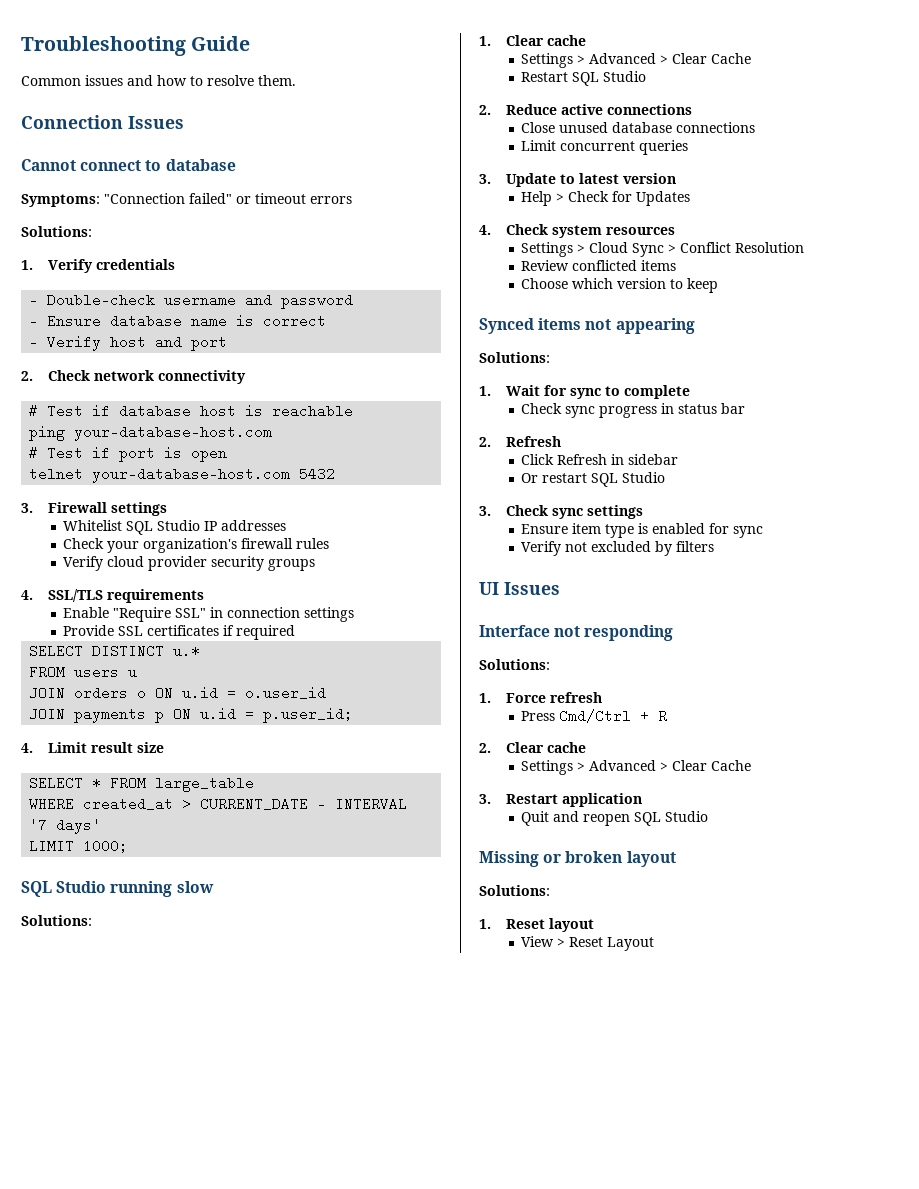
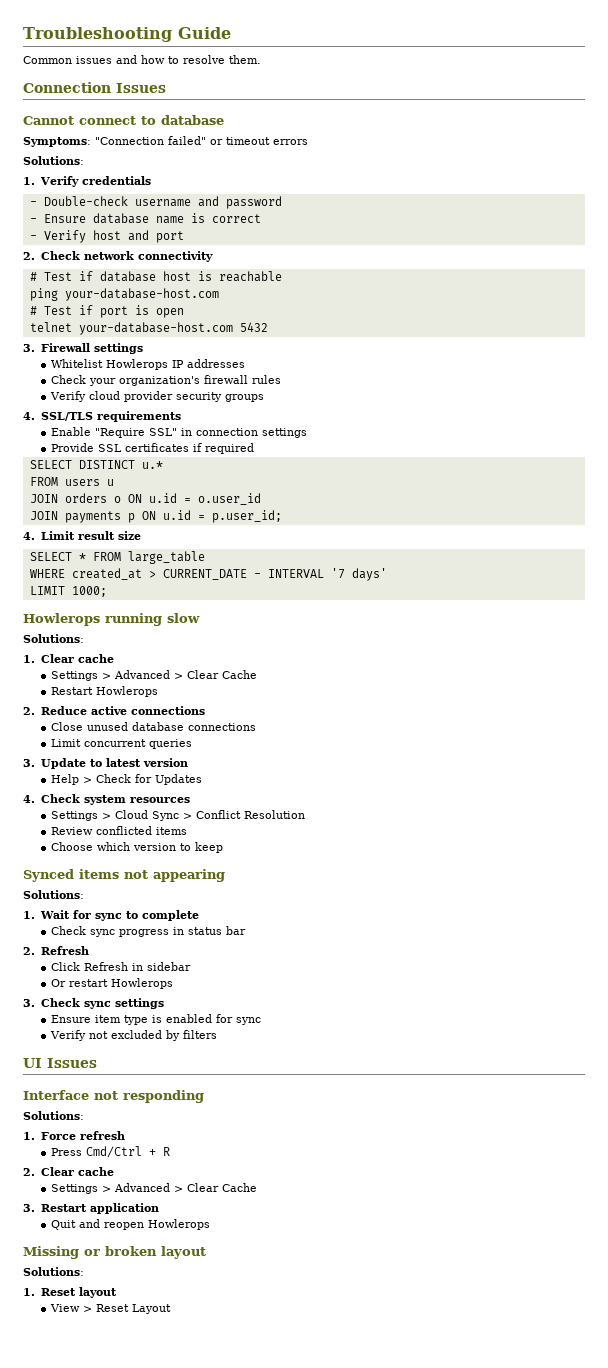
- Whitelist SQL Studio IP addresses
+ Whitelist Howlerops IP addresses
- SQL Studio running slow
+ Howlerops running slow
- Restart SQL Studio
+ Restart Howlerops
- Or restart SQL Studio
+ Or restart Howlerops
- Quit and reopen SQL Studio
+ Quit and reopen Howlerops

